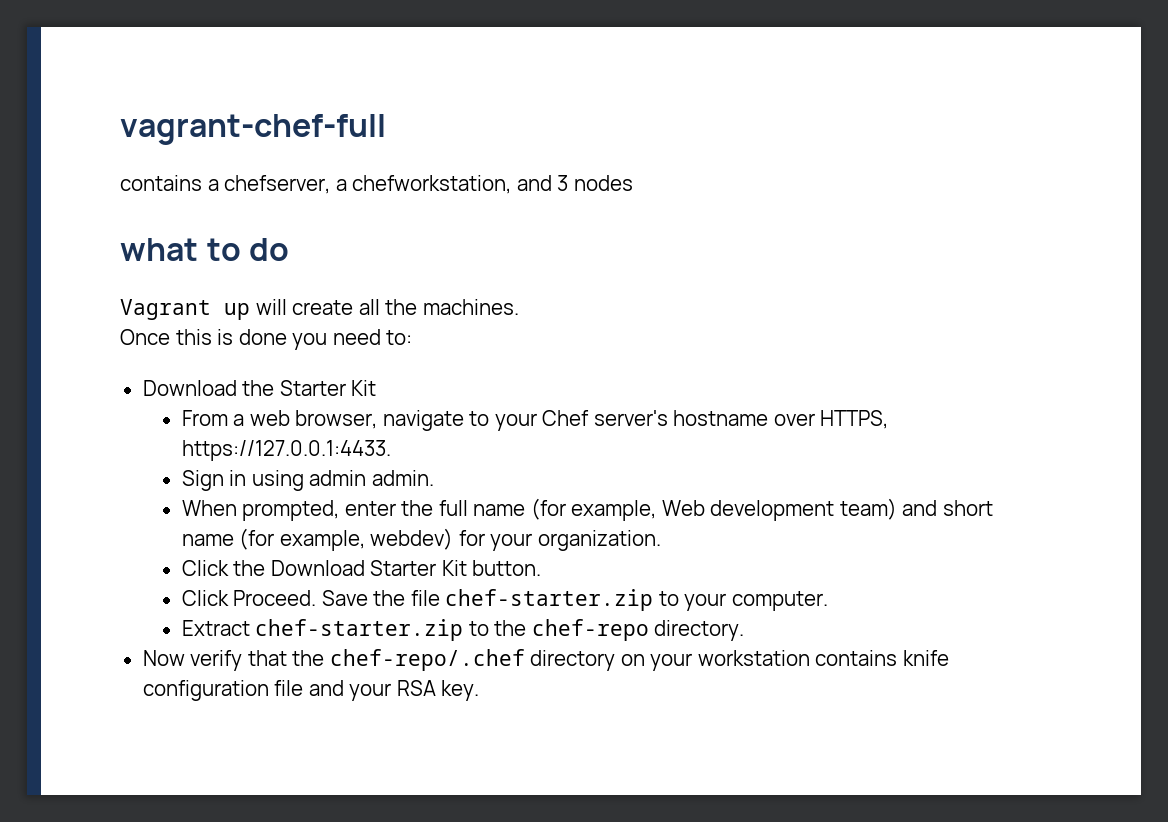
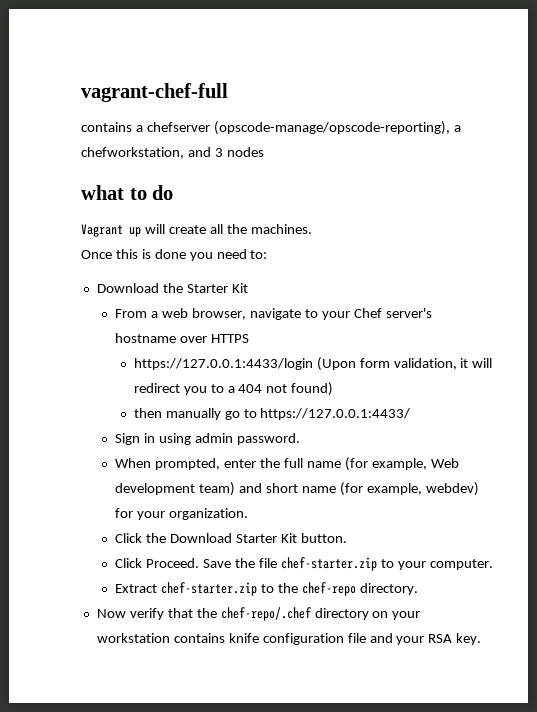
- contains a chefserver, a chefworkstation, and 3 nodes
+ contains a chefserver (opscode-manage/opscode-reporting), a chefworkstation, and 3 nodes
- From a web browser, navigate to your Chef server's hostname over HTTPS, https://127.0.0.1:4433.
+ From a web browser, navigate to your Chef server's hostname over HTTPS
+ https://127.0.0.1:4433/login (Upon form validation, it will redirect you to a 404 not found)
+ then manually go to https://127.0.0.1:4433/
- Sign in using admin admin.
+ Sign in using admin password.

